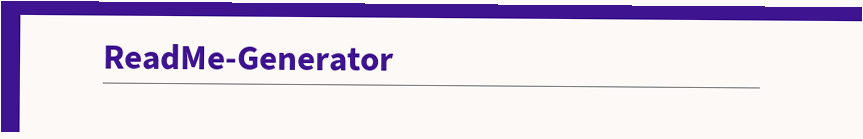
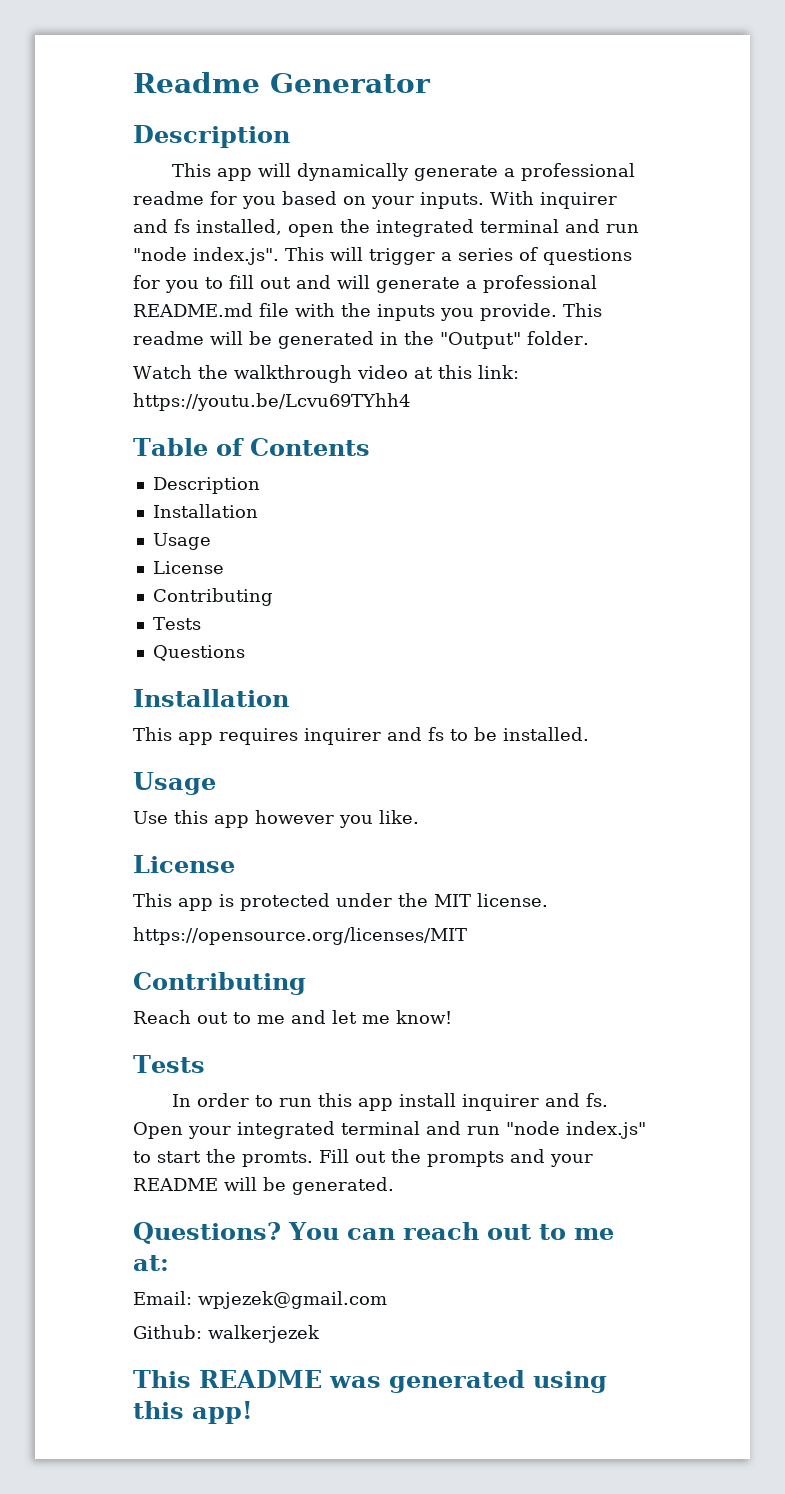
- ReadMe-Generator
+ Readme Generator
+ Description
+ This app will dynamically generate a professional readme for you based on your inputs. With inquirer and fs installed, open the integrated terminal and run "node index.js". This will trigger a series of questions for you to fill out and will generate a professional README.md file with the inputs you provide. This readme will be generated in the "Output" folder.
+ Watch the walkthrough video at this link: https://youtu.be/Lcvu69TYhh4
+ Table of Contents
+ Description
+ Installation
+ Usage
+ License
+ Contributing
+ Tests
+ Questions
+ Installation
+ This app requires inquirer and fs to be installed.
+ Usage
+ Use this app however you like.
+ License
+ This app is protected under the MIT license.
+ https://opensource.org/licenses/MIT
+ Contributing
+ Reach out to me and let me know!
+ Tests
+ In order to run this app install inquirer and fs. Open your integrated terminal and run "node index.js" to start the promts. Fill out the prompts and your README will be generated.
+ Questions? You can reach out to me at:
+ Email: wpjezek@gmail.com
+ Github: walkerjezek
+ This README was generated using this app!

